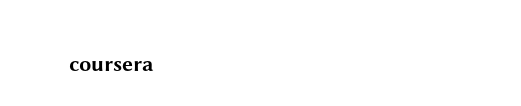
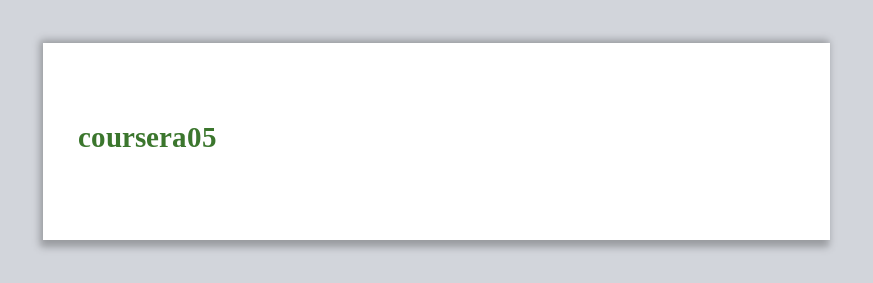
- coursera
+ coursera05

